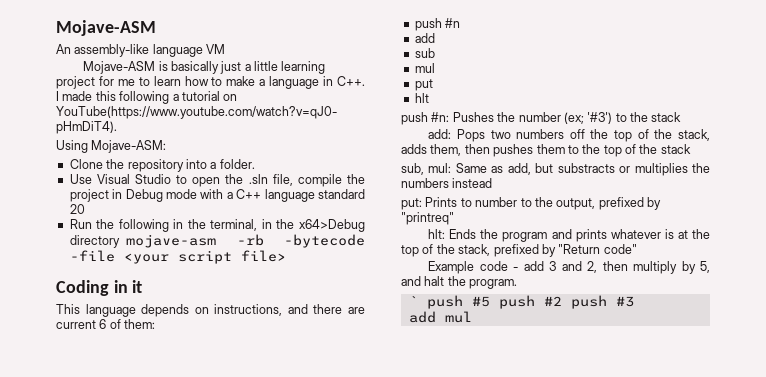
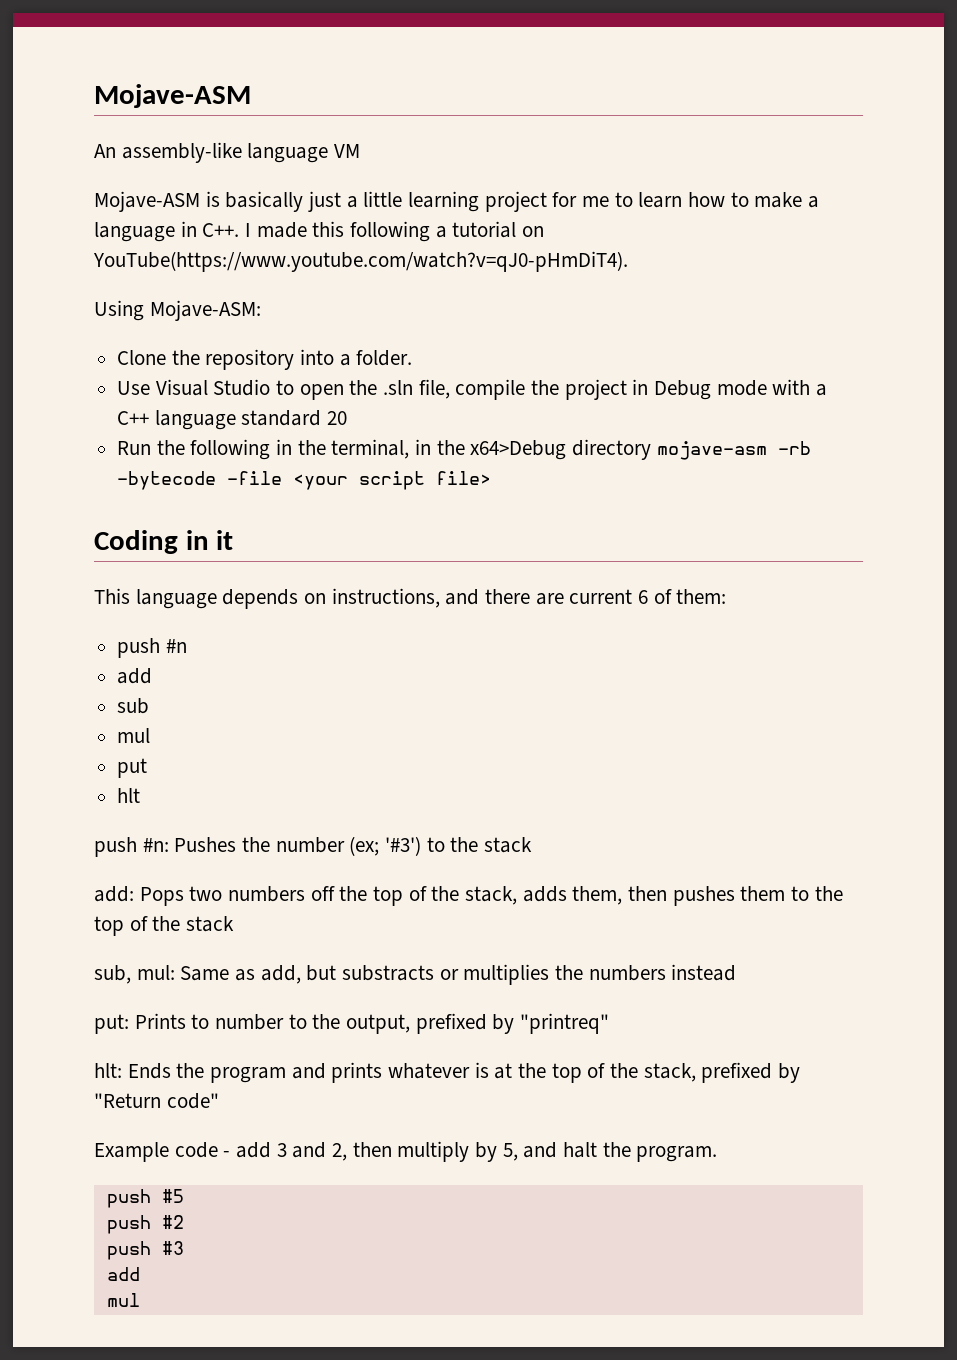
- ` push #5 push #2 push #3
- add mul
+ push #5
+ push #2
+ push #3
+ add
+ mul

